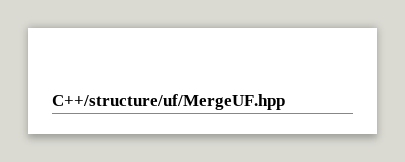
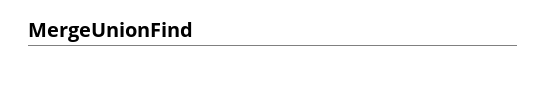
- C++/structure/uf/MergeUF.hpp
+ MergeUnionFind

